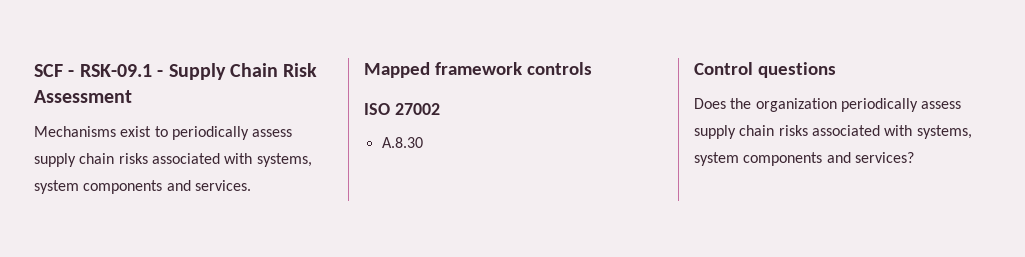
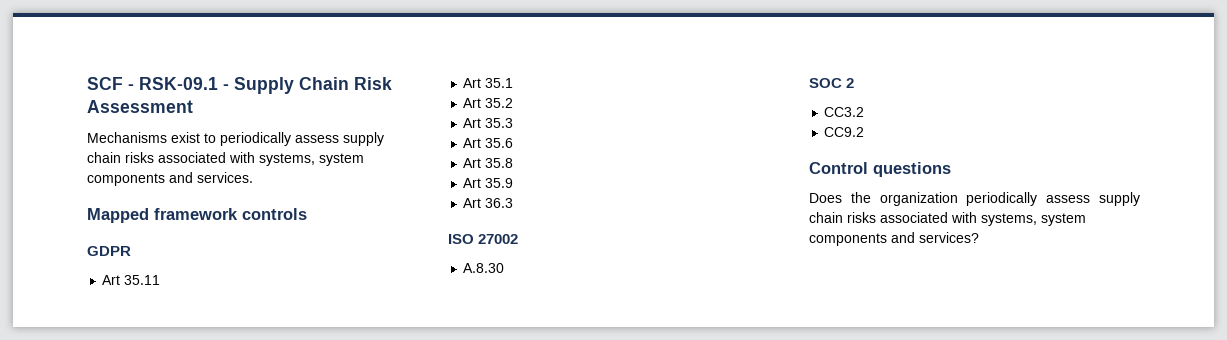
+ GDPR
+ Art 35.11
+ Art 35.1
+ Art 35.2
+ Art 35.3
+ Art 35.6
+ Art 35.8
+ Art 35.9
+ Art 36.3
+ SOC 2
+ CC3.2
+ CC9.2

